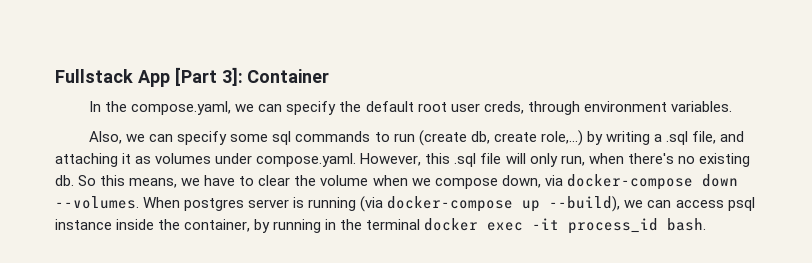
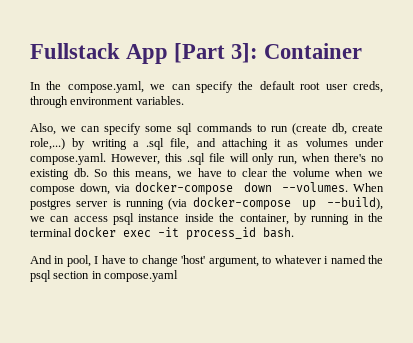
+ And in pool, I have to change 'host' argument, to whatever i named the psql section in compose.yaml

